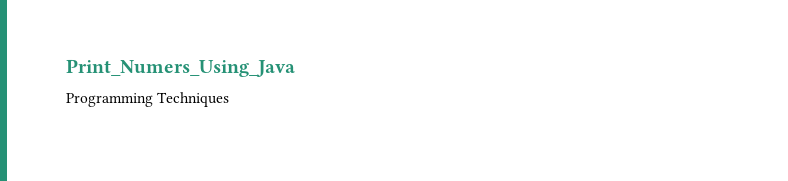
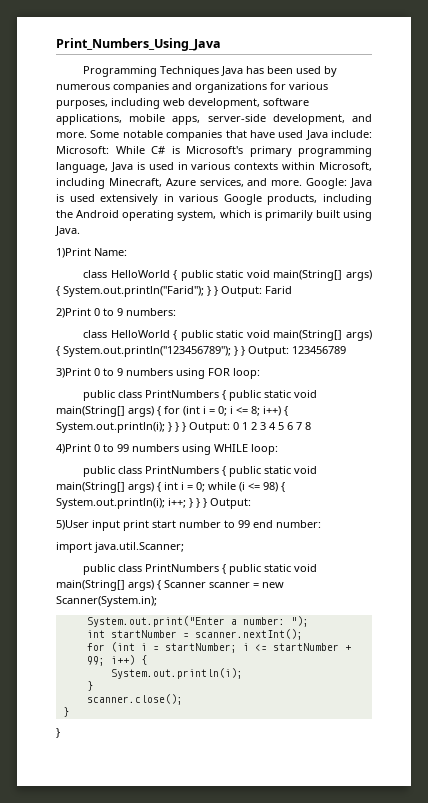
- Print_Numers_Using_Java
+ Print_Numbers_Using_Java
- Programming Techniques
+ Programming Techniques Java has been used by numerous companies and organizations for various purposes, including web development, software applications, mobile apps, server-side development, and more. Some notable companies that have used Java include: Microsoft: While C# is Microsoft's primary programming language, Java is used in various contexts within Microsoft, including Minecraft, Azure services, and more. Google: Java is used extensively in various Google products, including the Android operating system, which is primarily built using Java.
+ 1)Print Name:
+ class HelloWorld { public static void main(String[] args) { System.out.println("Farid"); } } Output: Farid
+ 2)Print 0 to 9 numbers:
+ class HelloWorld { public static void main(String[] args) { System.out.println("123456789"); } } Output: 123456789
+ 3)Print 0 to 9 numbers using FOR loop:
+ public class PrintNumbers { public static void main(String[] args) { for (int i = 0; i <= 8; i++) { System.out.println(i); } } } Output: 0 1 2 3 4 5 6 7 8
+ 4)Print 0 to 99 numbers using WHILE loop:
+ public class PrintNumbers { public static void main(String[] args) { int i = 0; while (i <= 98) { System.out.println(i); i++; } } } Output:
+ 5)User input print start number to 99 end number:
+ import java.util.Scanner;
+ public class PrintNumbers { public static void main(String[] args) { Scanner scanner = new Scanner(System.in);
+ System.out.print("Enter a number: ");
+ int startNumber = scanner.nextInt();
+ for (int i = startNumber; i <= startNumber + 99; i++) {
+ System.out.println(i);
+ }
+ scanner.close();
+ }
+ }

